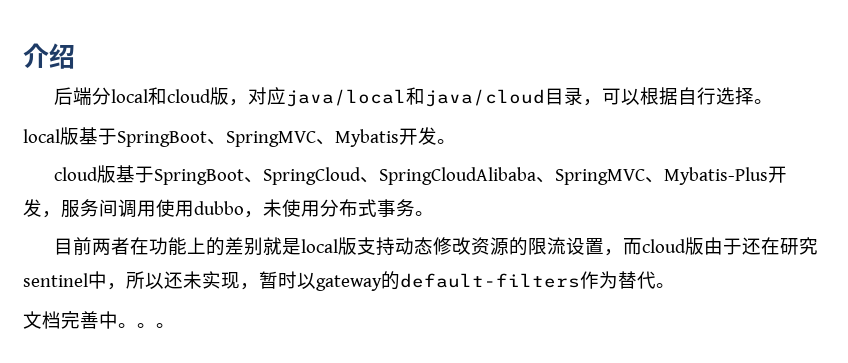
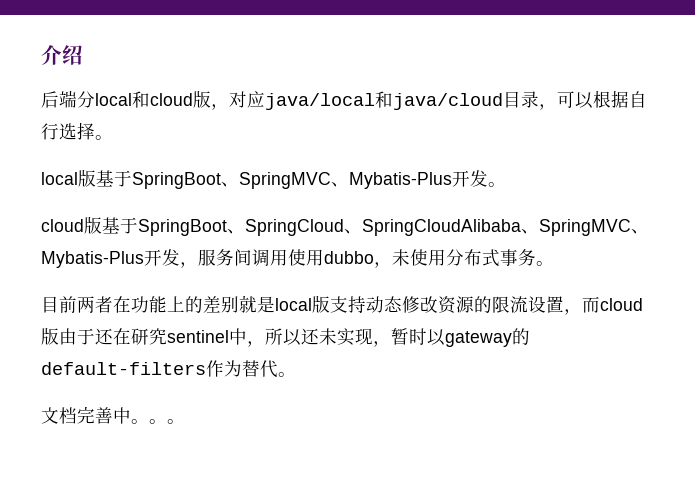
- local版基于SpringBoot、SpringMVC、Mybatis开发。
+ local版基于SpringBoot、SpringMVC、Mybatis-Plus开发。

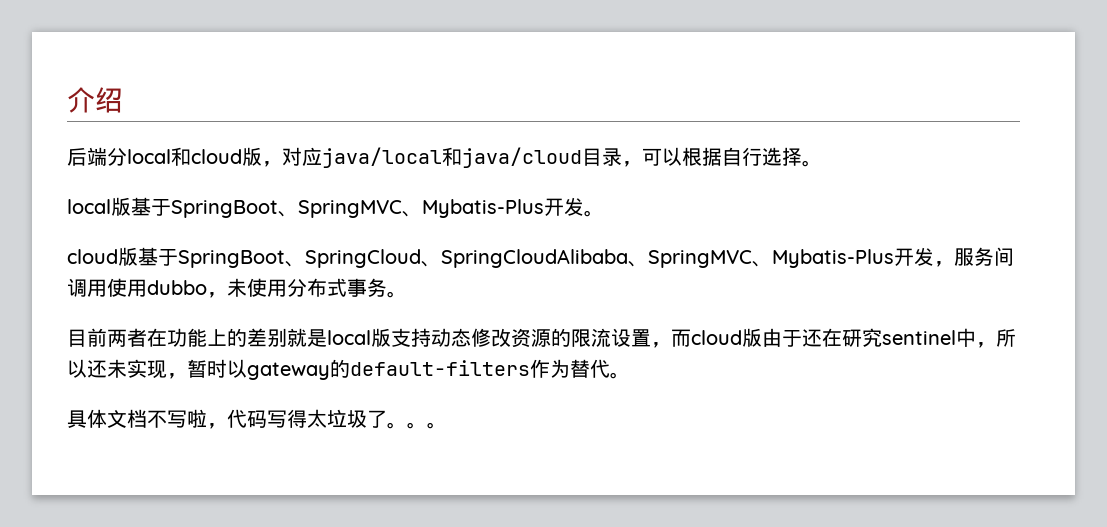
- 文档完善中。
+ 具体文档不写啦，代码写得太垃圾了。

